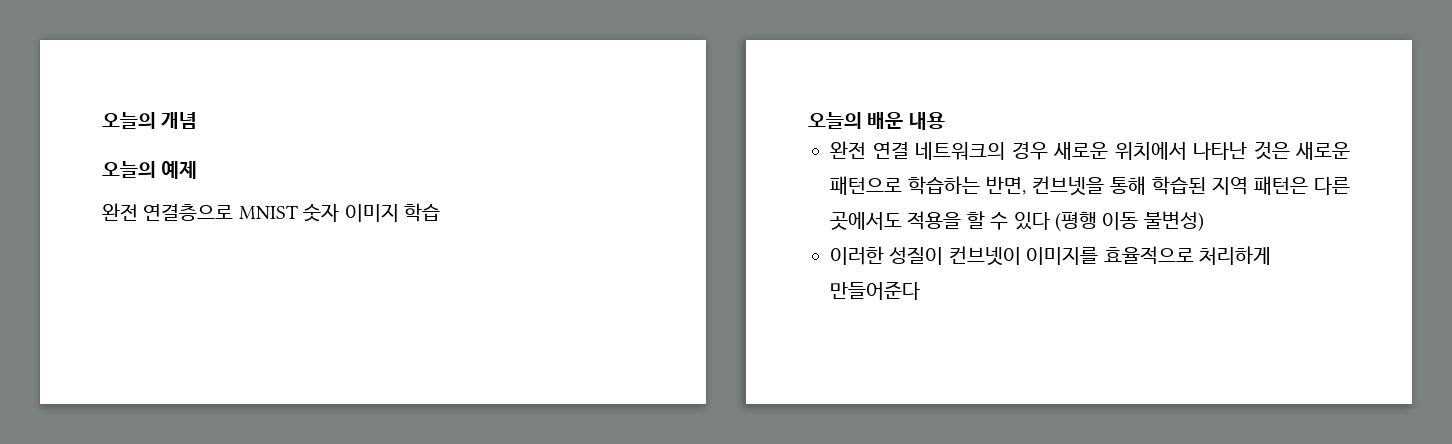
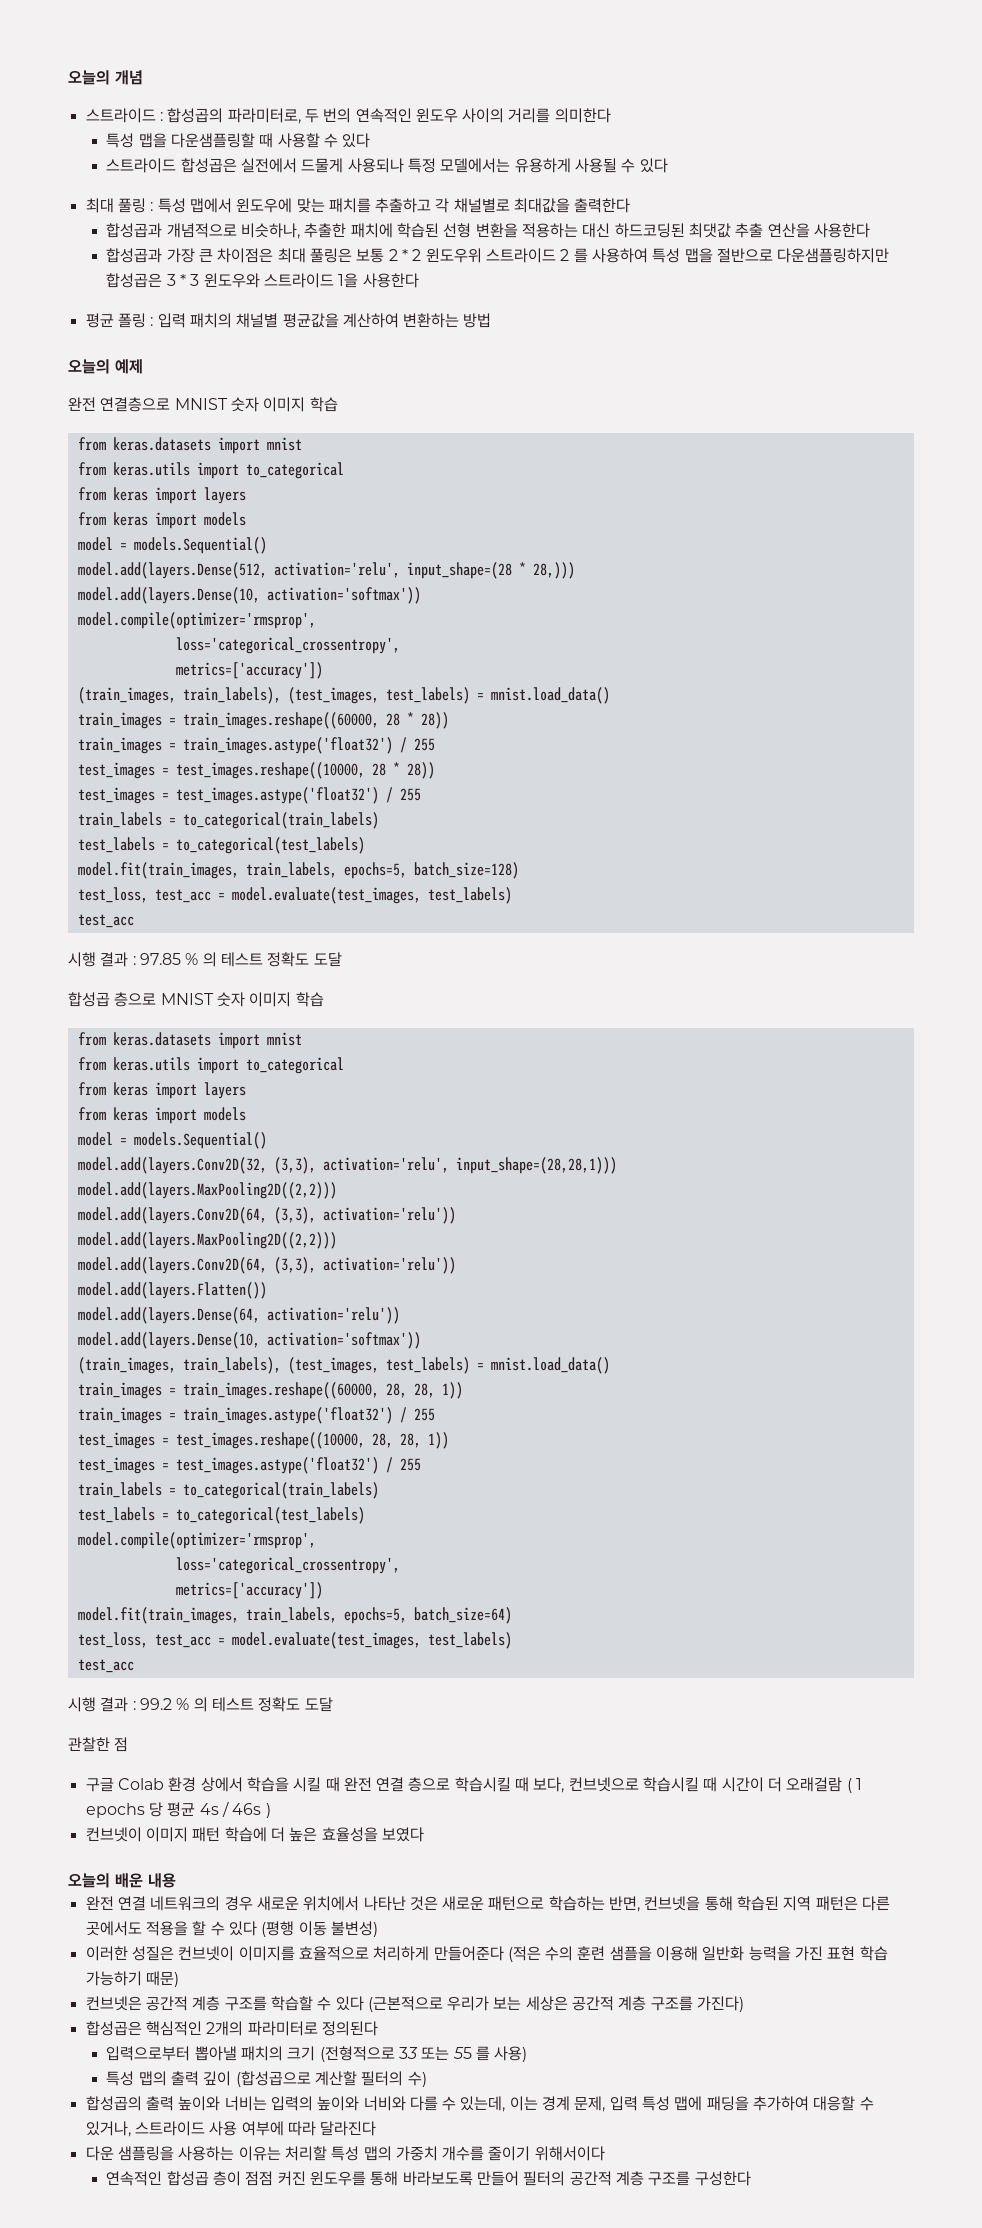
+ 스트라이드 : 합성곱의 파라미터로, 두 번의 연속적인 윈도우 사이의 거리를 의미한다
+ 특성 맵을 다운샘플링할 때 사용할 수 있다
+ 스트라이드 합성곱은 실전에서 드물게 사용되나 특정 모델에서는 유용하게 사용될 수 있다
+ 최대 풀링 : 특성 맵에서 윈도우에 맞는 패치를 추출하고 각 채널별로 최대값을 출력한다
+ 합성곱과 개념적으로 비슷하나, 추출한 패치에 학습된 선형 변환을 적용하는 대신 하드코딩된 최댓값 추출 연산을 사용한다
+ 합성곱과 가장 큰 차이점은 최대 풀링은 보통 2 * 2 윈도우위 스트라이드 2 를 사용하여 특성 맵을 절반으로 다운샘플링하지만 합성곱은 3 * 3 윈도우와 스트라이드 1을 사용한다
+ 평균 폴링 : 입력 패치의 채널별 평균값을 계산하여 변환하는 방법
  완전 연결층으로 MNIST 숫자 이미지 학습
+ from keras.datasets import mnist
+ from keras.utils import to_categorical
+ from keras import layers
+ from keras import models
+ model = models.Sequential()
+ model.add(layers.Dense(512, activation='relu', input_shape=(28 * 28,)))
+ model.add(layers.Dense(10, activation='softmax'))
+ model.compile(optimizer='rmsprop',
+ loss='categorical_crossentropy',
+ metrics=['accuracy'])
+ (train_images, train_labels), (test_images, test_labels) = mnist.load_data()
+ train_images = train_images.reshape((60000, 28 * 28))
+ train_images = train_images.astype('float32') / 255
+ test_images = test_images.reshape((10000, 28 * 28))
+ test_images = test_images.astype('float32') / 255
+ train_labels = to_categorical(train_labels)
+ test_labels = to_categorical(test_labels)
+ model.fit(train_images, train_labels, epochs=5, batch_size=128)
+ test_loss, test_acc = model.evaluate(test_images, test_labels)
+ test_acc
+ 시행 결과 : 97.85 % 의 테스트 정확도 도달
+ 합성곱 층으로 MNIST 숫자 이미지 학습
+ from keras.datasets import mnist
+ from keras.utils import to_categorical
+ from keras import layers
+ from keras import models
+ model = models.Sequential()
+ model.add(layers.Conv2D(32, (3,3), activation='relu', input_shape=(28,28,1)))
+ model.add(layers.MaxPooling2D((2,2)))
+ model.add(layers.Conv2D(64, (3,3), activation='relu'))
+ model.add(layers.MaxPooling2D((2,2)))
+ model.add(layers.Conv2D(64, (3,3), activation='relu'))
+ model.add(layers.Flatten())
+ model.add(layers.Dense(64, activation='relu'))
+ model.add(layers.Dense(10, activation='softmax'))
+ (train_images, train_labels), (test_images, test_labels) = mnist.load_data()
+ train_images = train_images.reshape((60000, 28, 28, 1))
+ train_images = train_images.astype('float32') / 255
+ test_images = test_images.reshape((10000, 28, 28, 1))
+ test_images = test_images.astype('float32') / 255
+ train_labels = to_categorical(train_labels)
+ test_labels = to_categorical(test_labels)
+ model.compile(optimizer='rmsprop',
+ loss='categorical_crossentropy',
+ metrics=['accuracy'])
+ model.fit(train_images, train_labels, epochs=5, batch_size=64)
+ test_loss, test_acc = model.evaluate(test_images, test_labels)
+ test_acc
+ 시행 결과 : 99.2 % 의 테스트 정확도 도달
+ 관찰한 점
+ 구글 Colab 환경 상에서 학습을 시킬 때 완전 연결 층으로 학습시킬 때 보다, 컨브넷으로 학습시킬 때 시간이 더 오래걸람 ( 1 epochs 당 평균 4s / 46s )
+ 컨브넷이 이미지 패턴 학습에 더 높은 효율성을 보였다
- 이러한 성질이 컨브넷이 이미지를 효율적으로 처리하게 만들어준다
+ 이러한 성질은 컨브넷이 이미지를 효율적으로 처리하게 만들어준다 (적은 수의 훈련 샘플을 이용해 일반화 능력을 가진 표현 학습 가능하기 때문)
+ 컨브넷은 공간적 계층 구조를 학습할 수 있다 (근본적으로 우리가 보는 세상은 공간적 계층 구조를 가진다)
+ 합성곱은 핵심적인 2개의 파라미터로 정의된다
+ 입력으로부터 뽑아낼 패치의 크기 (전형적으로 33 또는 55 를 사용)
+ 특성 맵의 출력 깊이 (합성곱으로 계산할 필터의 수)
+ 합성곱의 출력 높이와 너비는 입력의 높이와 너비와 다를 수 있는데, 이는 경계 문제, 입력 특성 맵에 패딩을 추가하여 대응할 수 있거나, 스트라이드 사용 여부에 따라 달라진다
+ 다운 샘플링을 사용하는 이유는 처리할 특성 맵의 가중치 개수를 줄이기 위해서이다
+ 연속적인 합성곱 층이 점점 커진 윈도우를 통해 바라보도록 만들어 필터의 공간적 계층 구조를 구성한다

